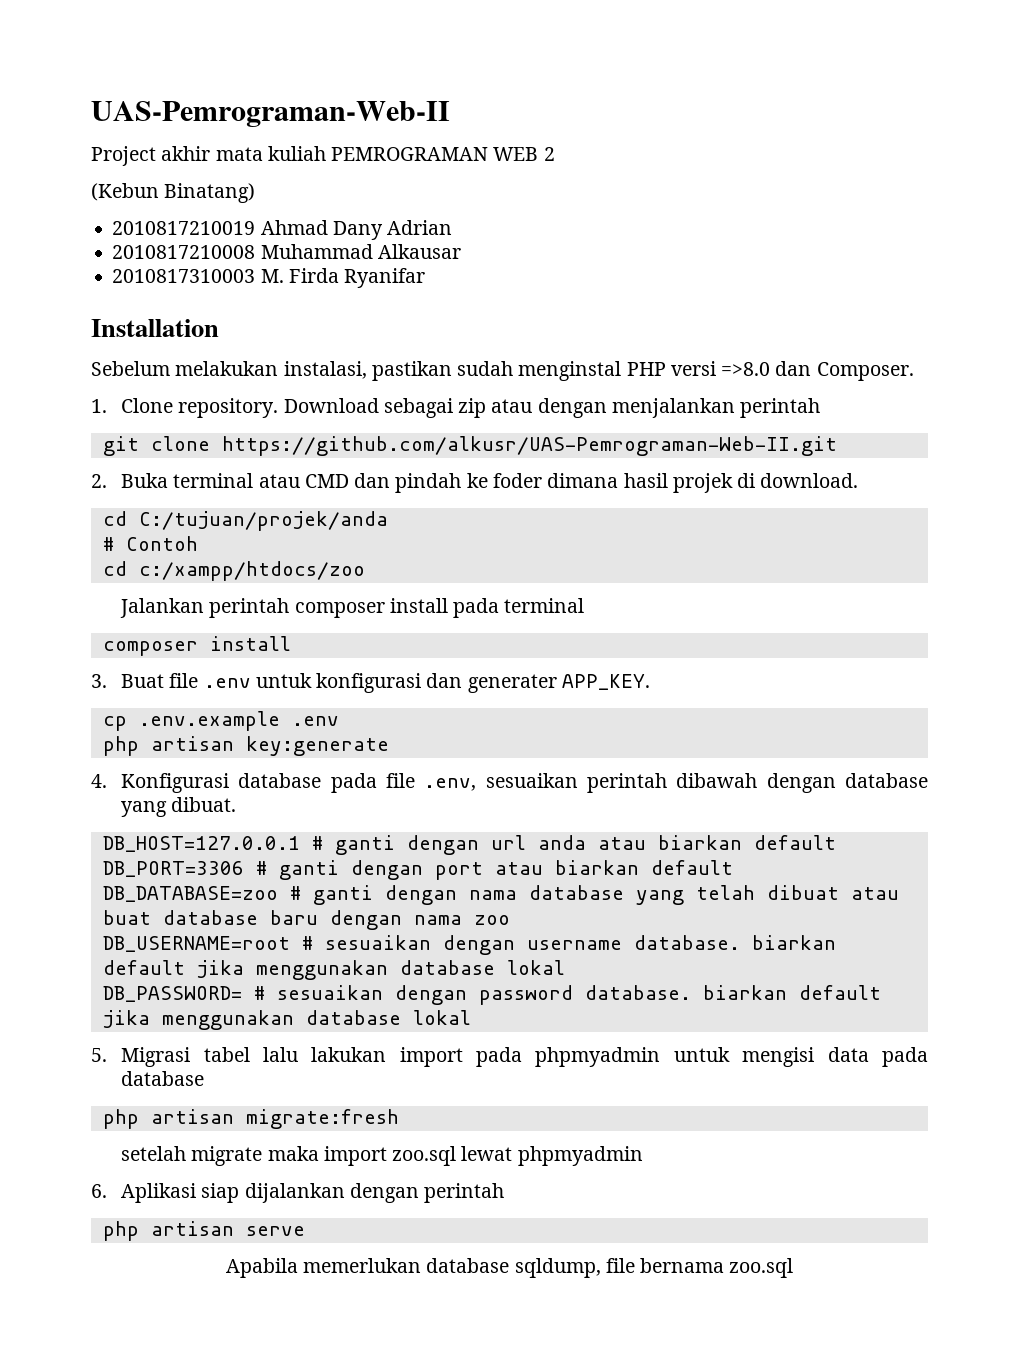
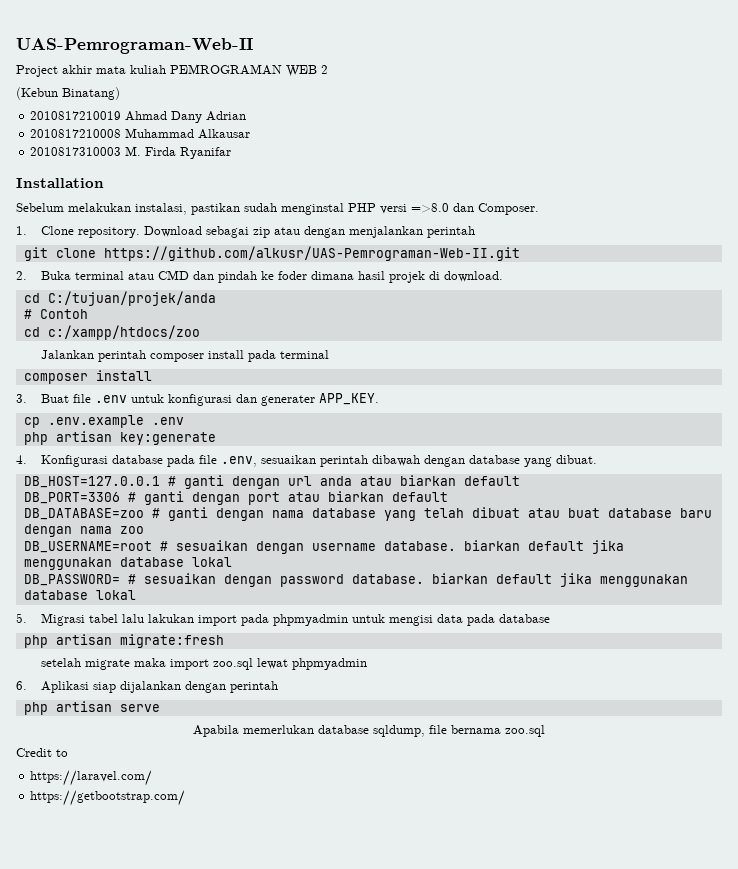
+ Credit to
+ https://laravel.com/
+ https://getbootstrap.com/

